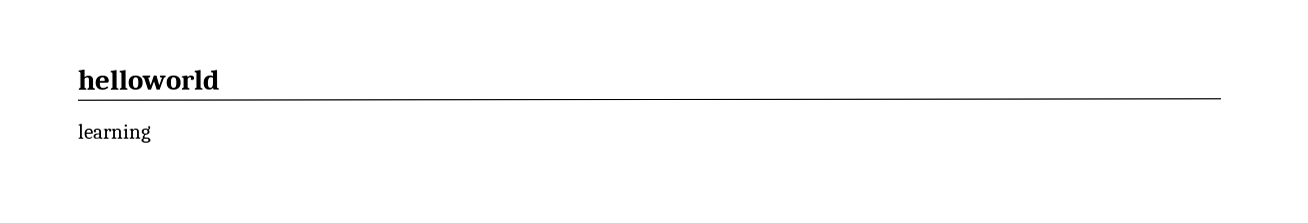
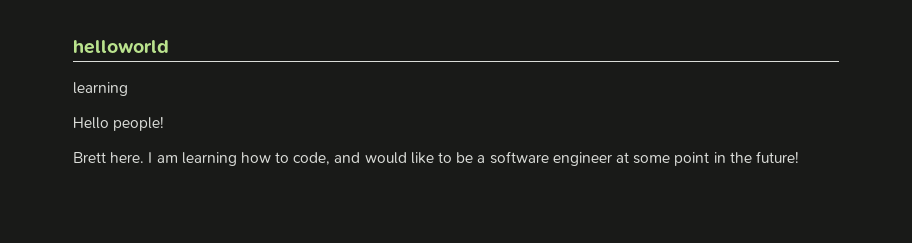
+ Hello people!
+ Brett here. I am learning how to code, and would like to be a software engineer at some point in the future!

